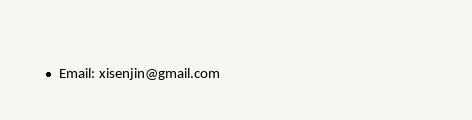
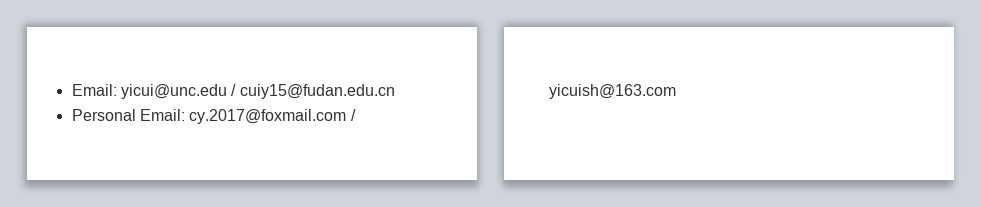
- Email: xisenjin@gmail.com
+ Email: yicui@unc.edu / cuiy15@fudan.edu.cn
+ Personal Email: cy.2017@foxmail.com / yicuish@163.com

